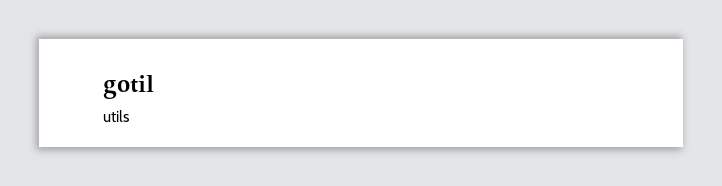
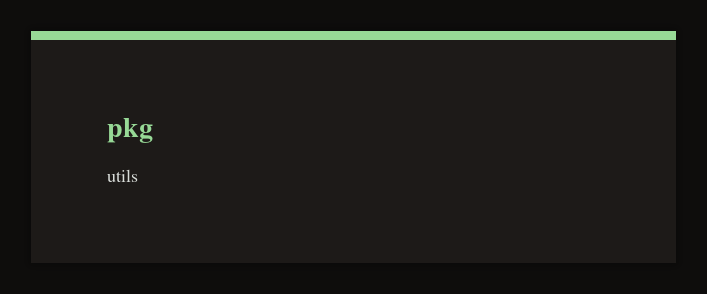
- gotil
+ pkg

